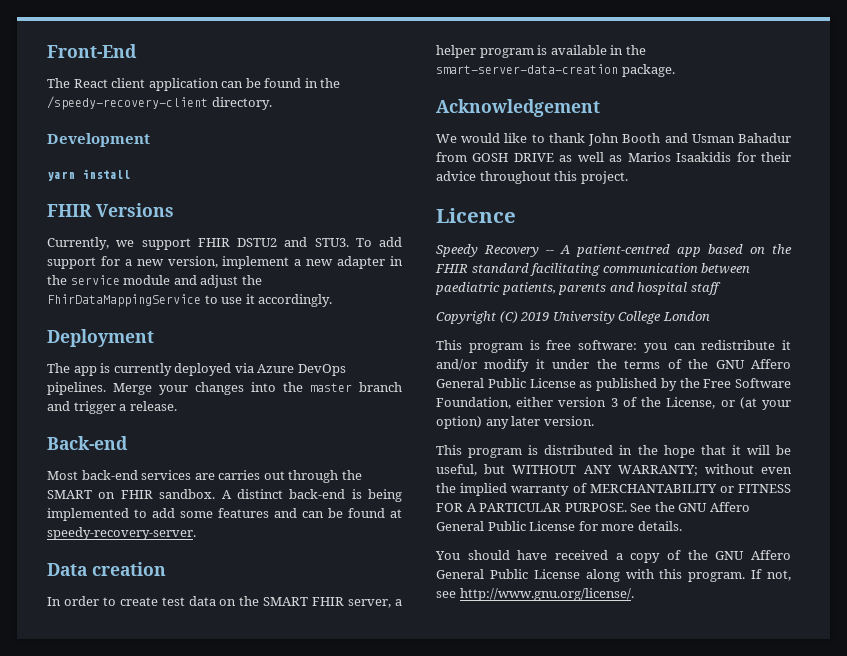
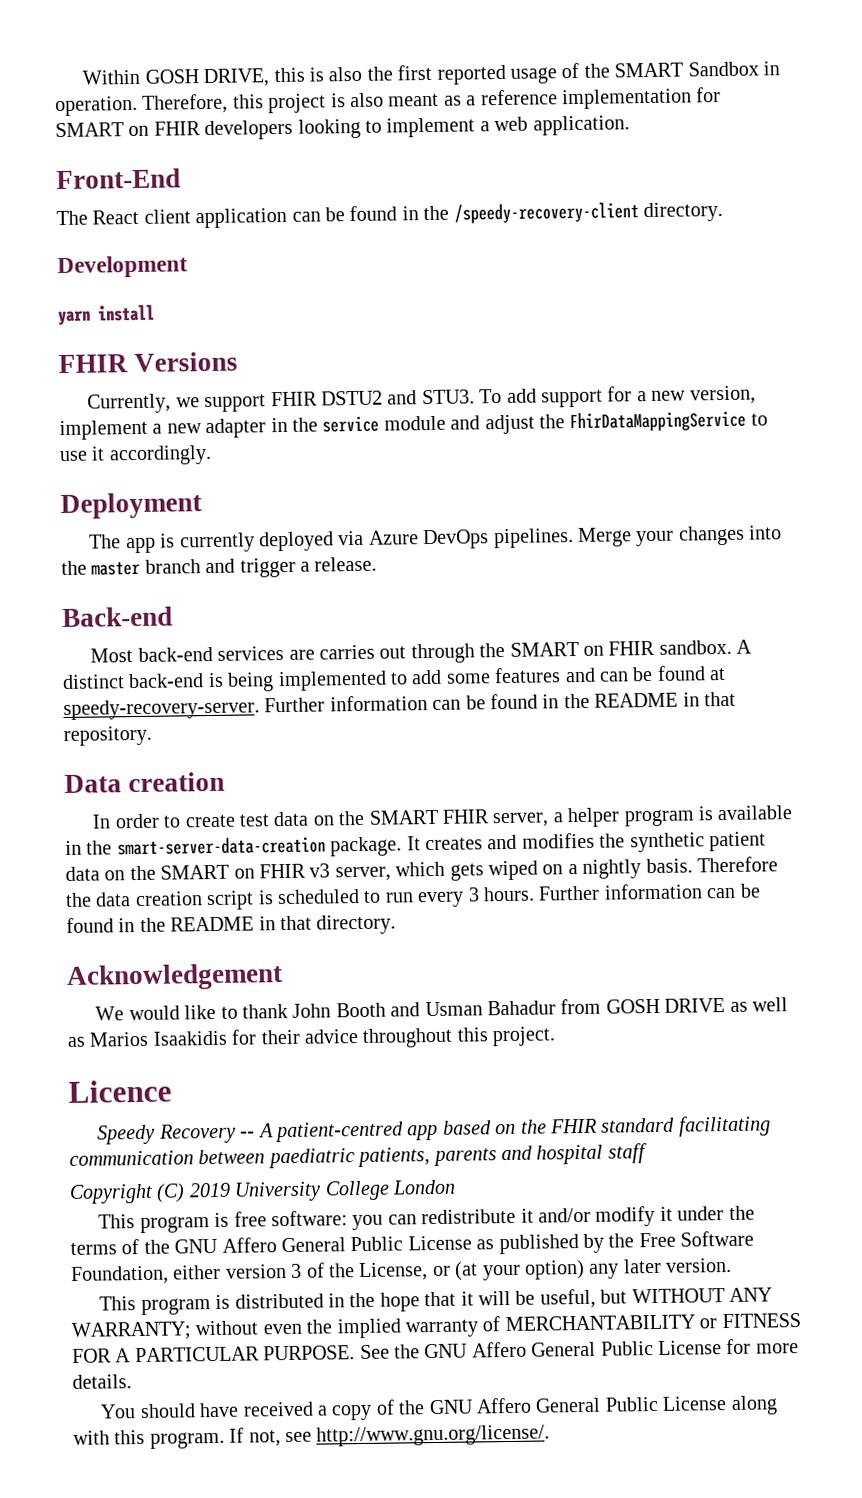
+ Within GOSH DRIVE, this is also the first reported usage of the SMART Sandbox in operation. Therefore, this project is also meant as a reference implementation for SMART on FHIR developers looking to implement a web application.
+ Further information can be found in the README in that repository.
+ It creates and modifies the synthetic patient data on the SMART on FHIR v3 server, which gets wiped on a nightly basis. Therefore the data creation script is scheduled to run every 3 hours. Further information can be found in the README in that directory.

